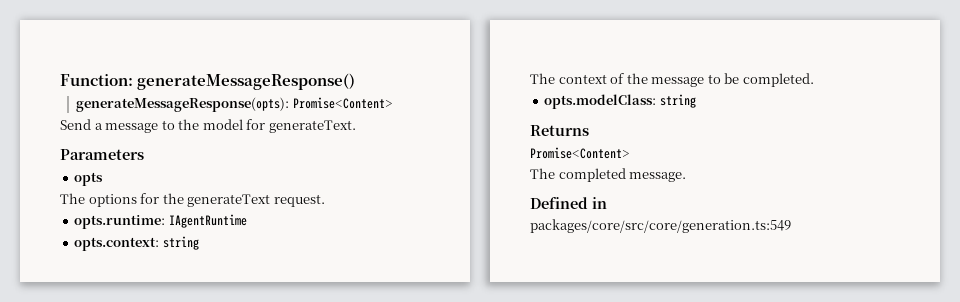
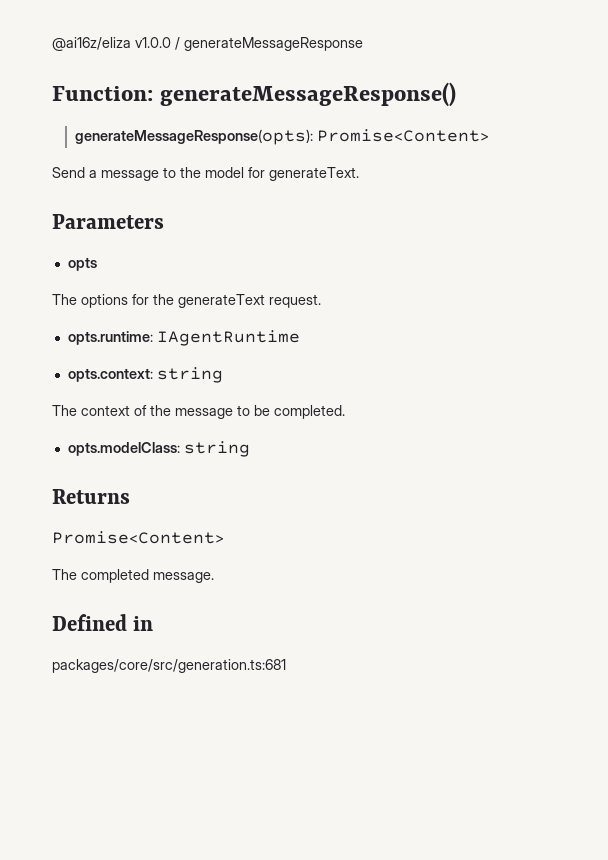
+ @ai16z/eliza v1.0.0 / generateMessageResponse
- packages/core/src/core/generation.ts:549
+ packages/core/src/generation.ts:681

